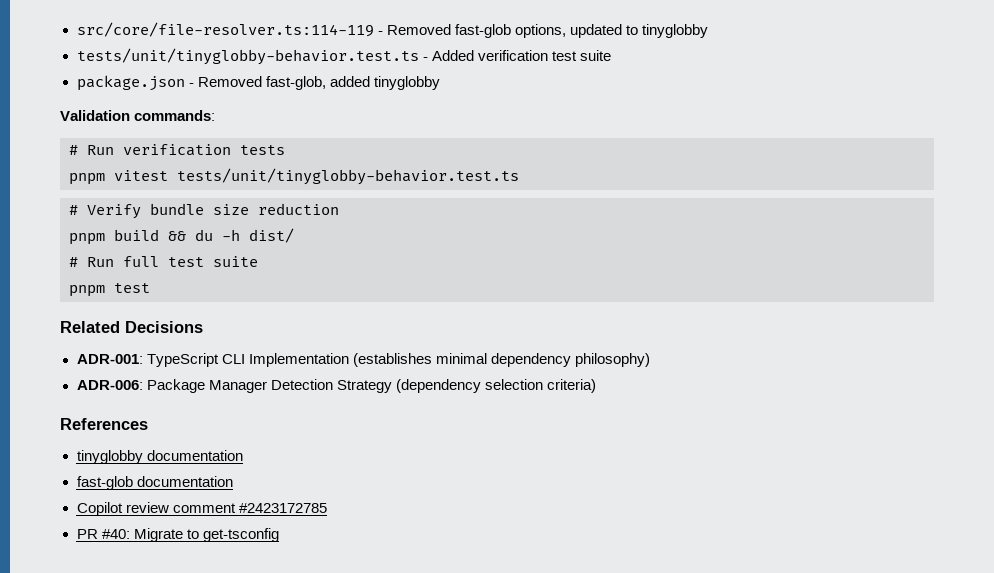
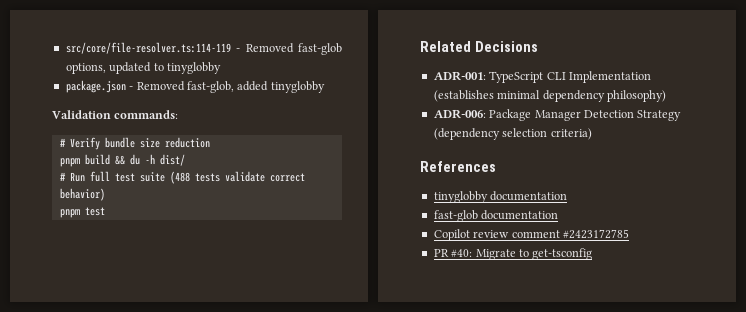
- tests/unit/tinyglobby-behavior.test.ts - Added verification test suite
- # Run verification tests
- pnpm vitest tests/unit/tinyglobby-behavior.test.ts
- # Run full test suite
+ # Run full test suite (488 tests validate correct behavior)

